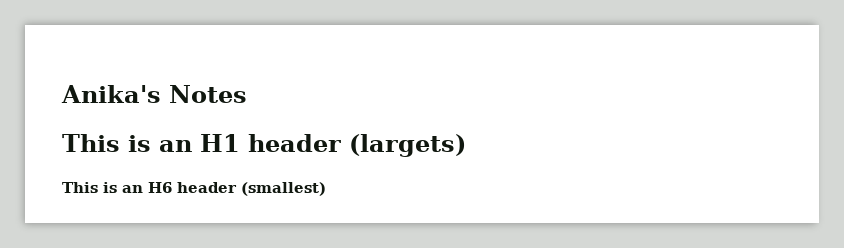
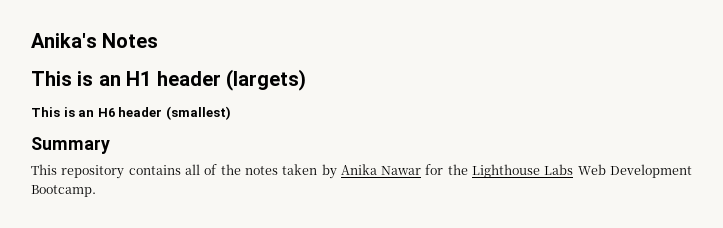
+ Summary
+ This repository contains all of the notes taken by Anika Nawar for the Lighthouse Labs Web Development Bootcamp.

